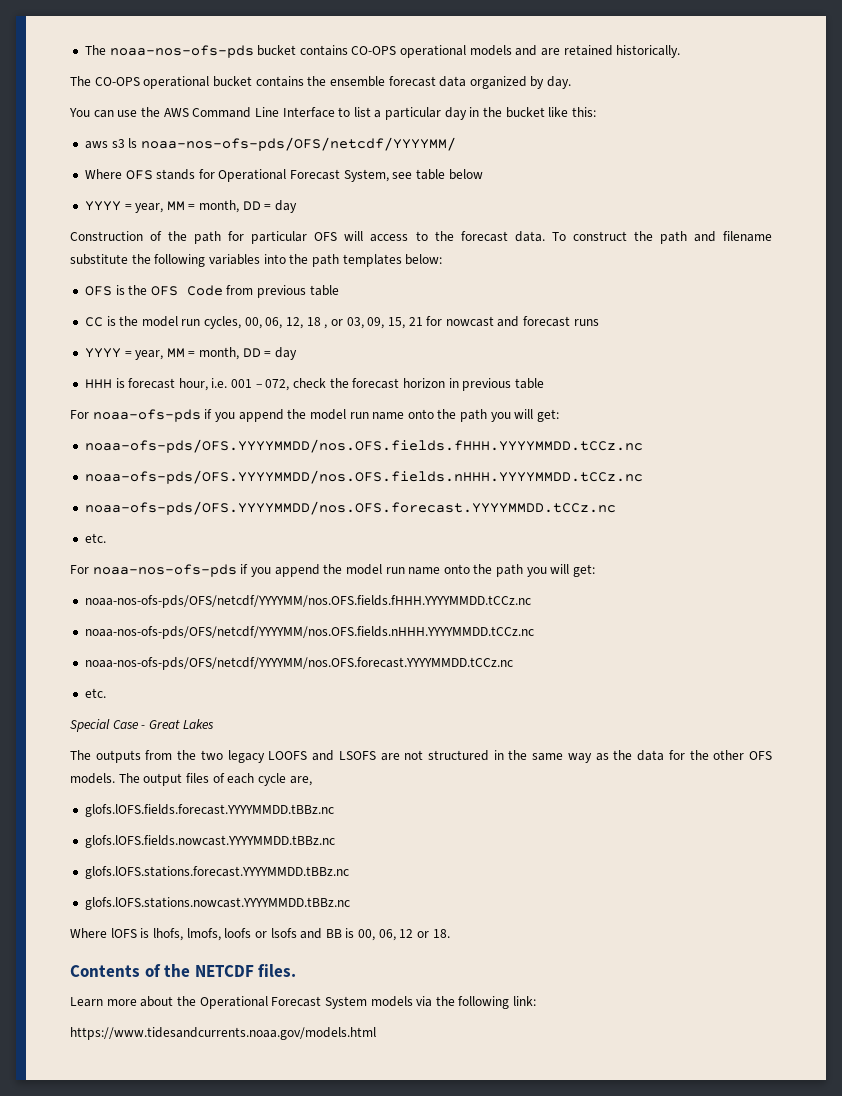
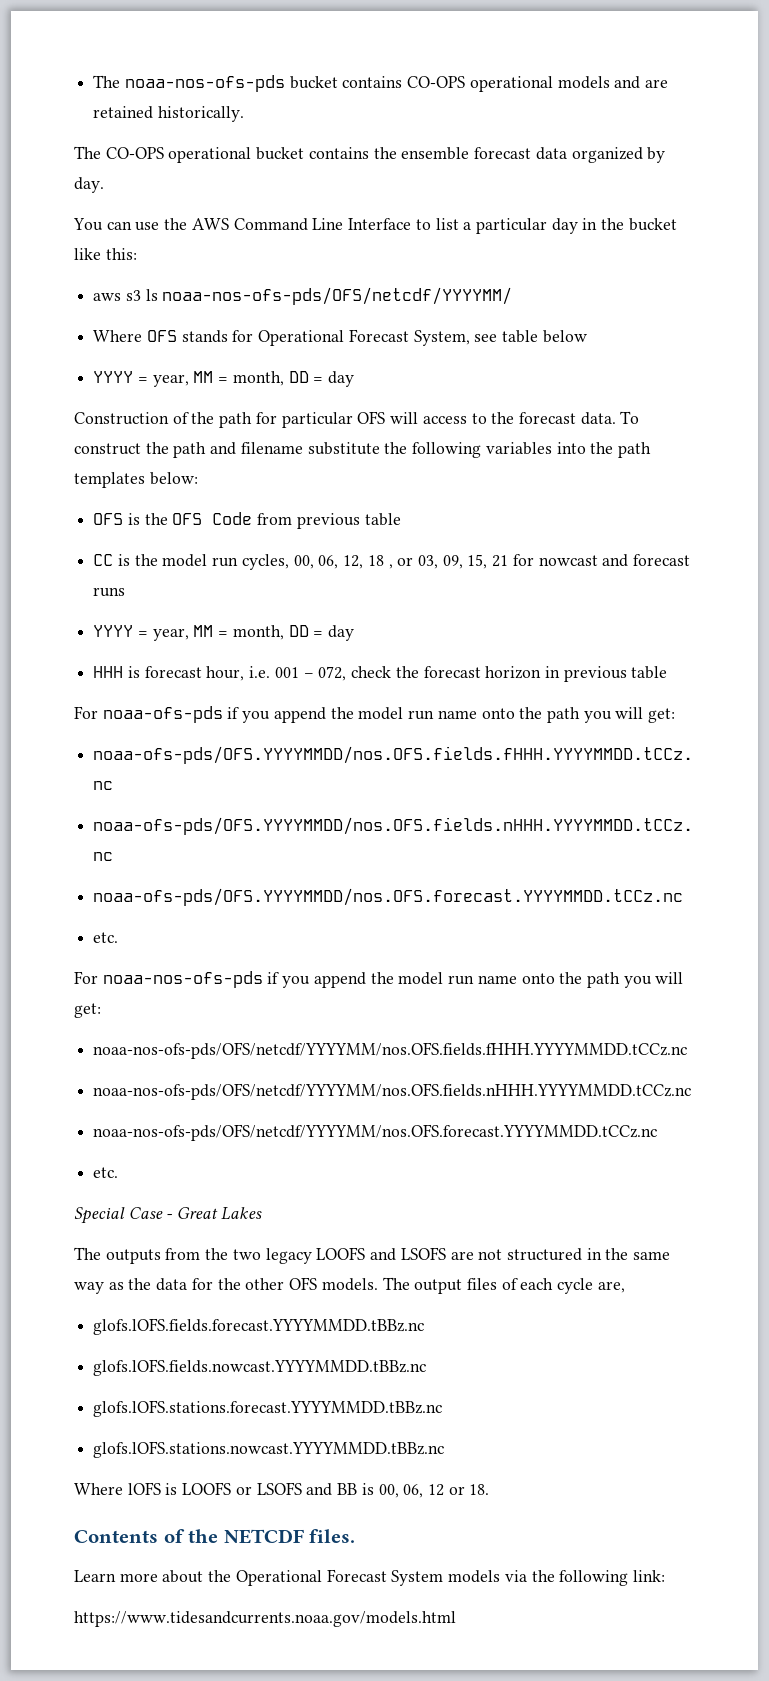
- Where lOFS is lhofs, lmofs, loofs or lsofs and BB is 00, 06, 12 or 18.
+ Where lOFS is LOOFS or LSOFS and BB is 00, 06, 12 or 18.

